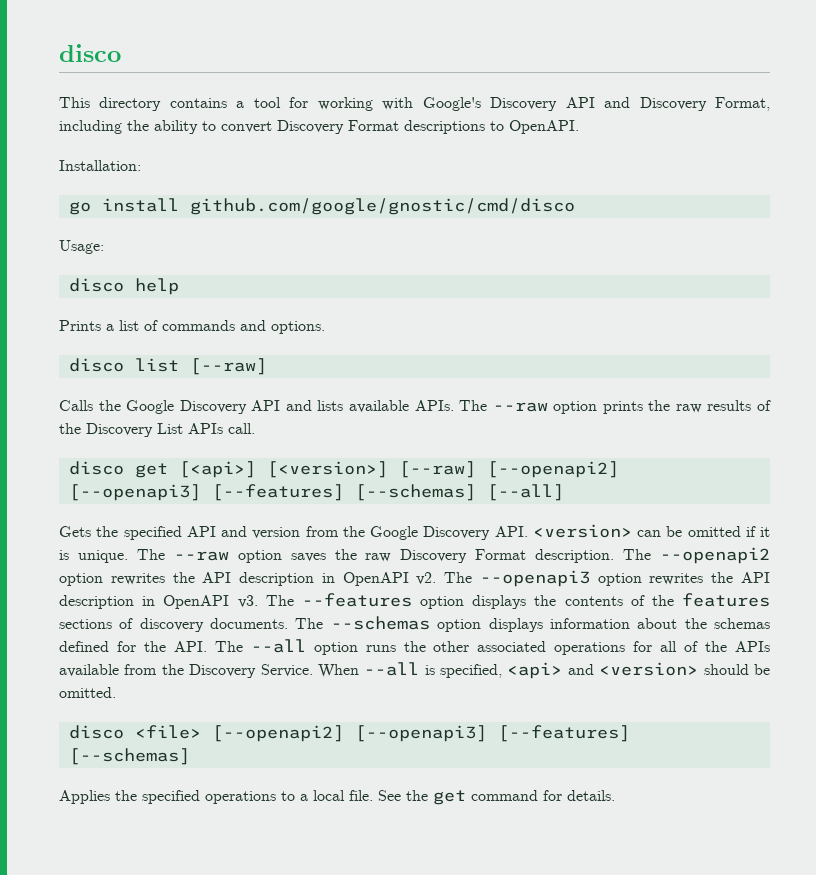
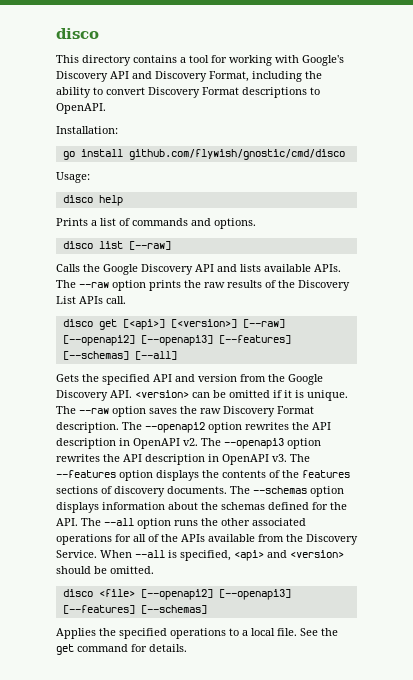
- go install github.com/google/gnostic/cmd/disco
+ go install github.com/flywish/gnostic/cmd/disco

